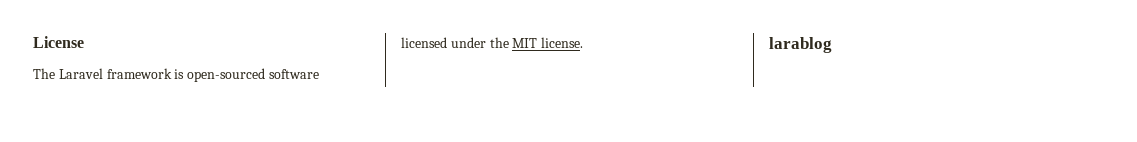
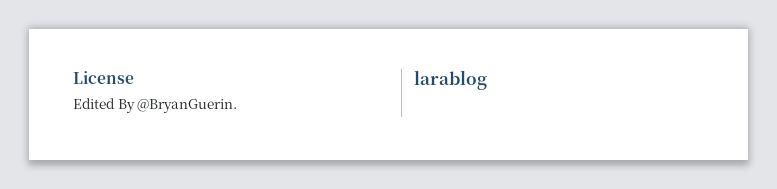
- The Laravel framework is open-sourced software licensed under the MIT license.
+ Edited By @BryanGuerin.

